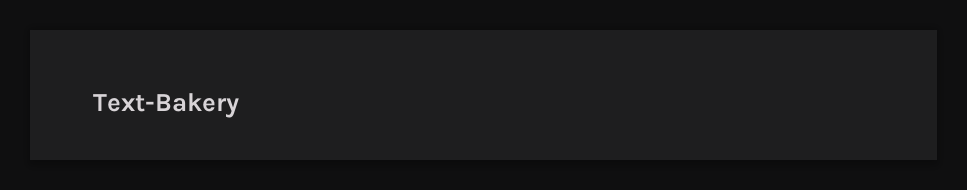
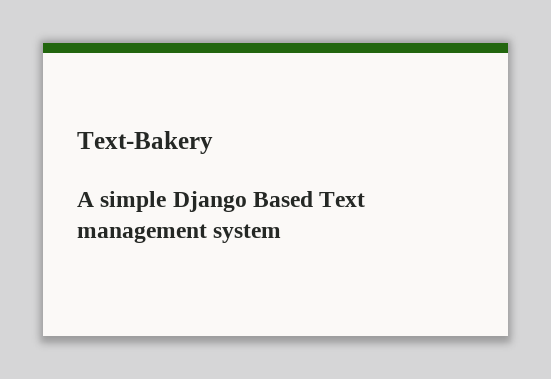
+ A simple Django Based Text management system

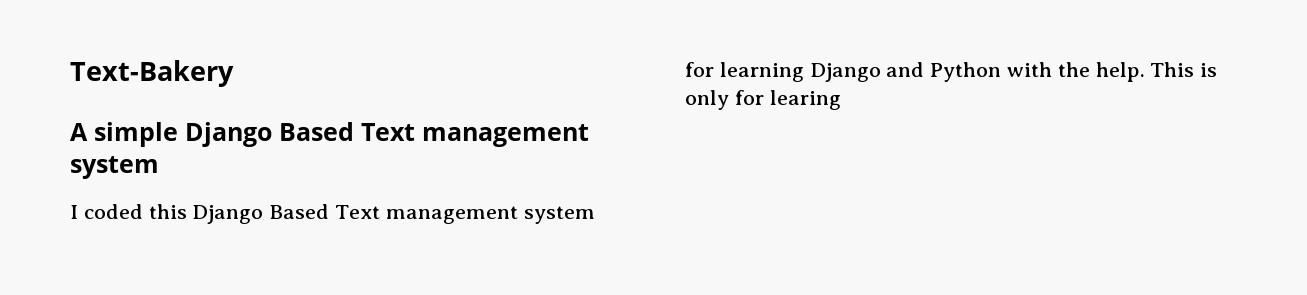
+ I coded this Django Based Text management system for learning Django and Python with the help. This is only for learing

